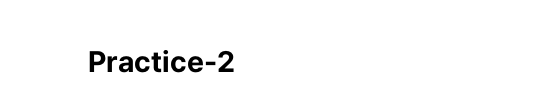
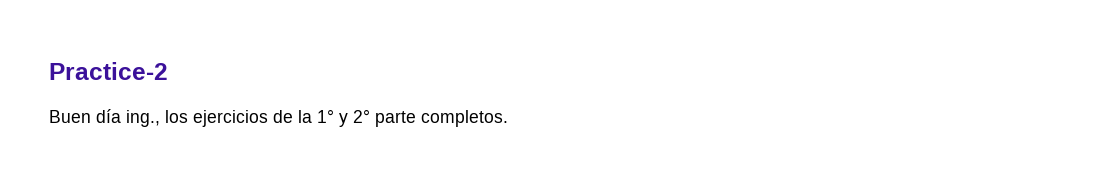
+ Buen día ing., los ejercicios de la 1° y 2° parte completos.

